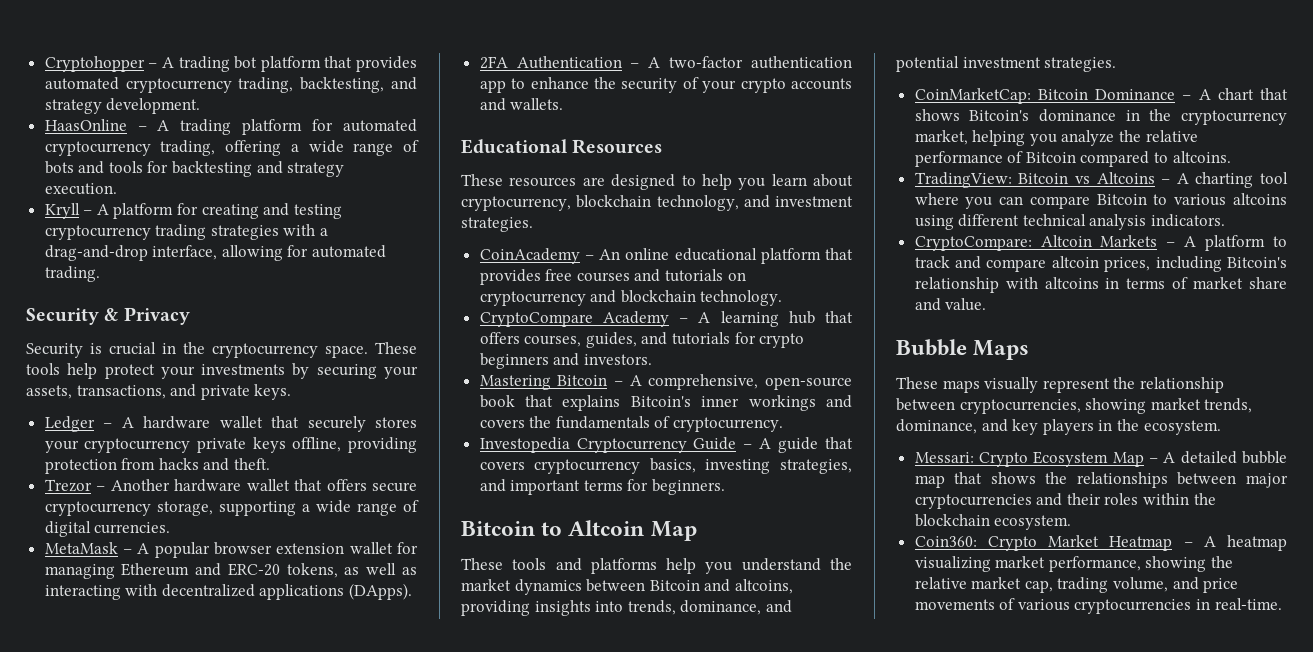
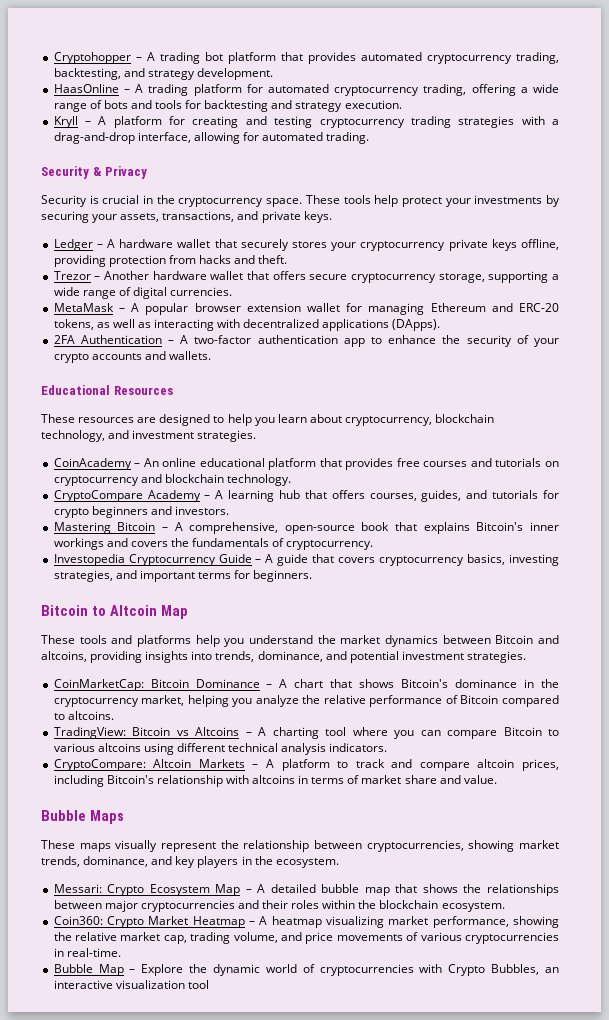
+ Bubble Map – Explore the dynamic world of cryptocurrencies with Crypto Bubbles, an interactive visualization tool

